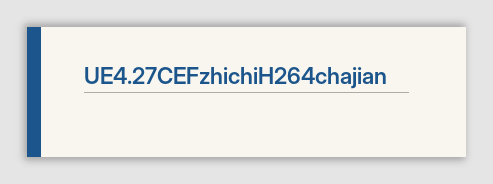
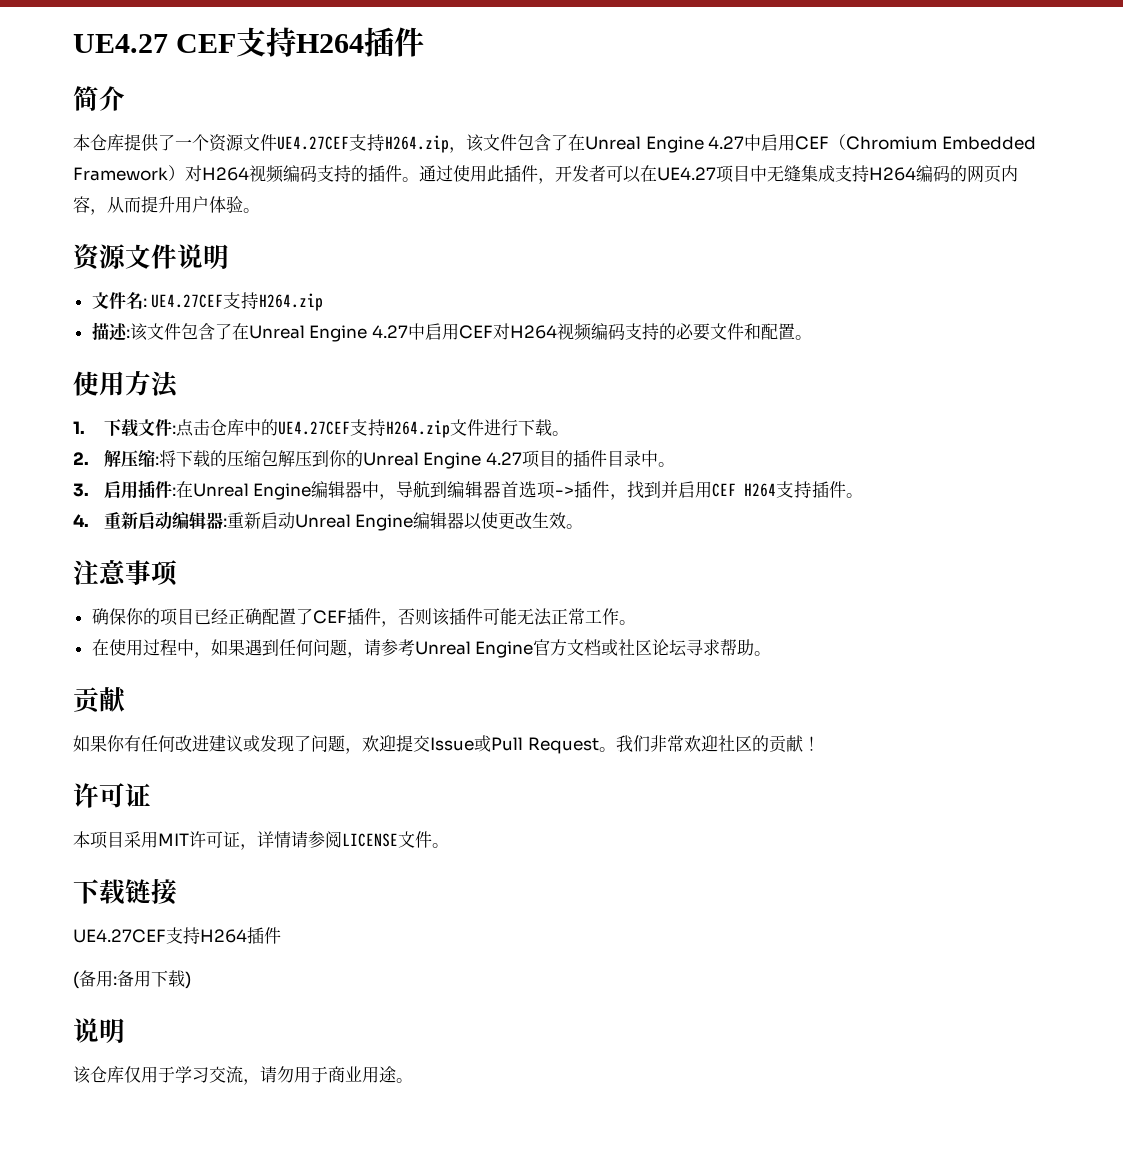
- UE4.27CEFzhichiH264chajian
+ UE4.27 CEF支持H264插件
+ 简介
+ 本仓库提供了一个资源文件UE4.27CEF支持H264.zip，该文件包含了在Unreal Engine 4.27中启用CEF（Chromium Embedded Framework）对H264视频编码支持的插件。通过使用此插件，开发者可以在UE4.27项目中无缝集成支持H264编码的网页内容，从而提升用户体验。
+ 资源文件说明
+ 文件名: UE4.27CEF支持H264.zip
+ 描述:该文件包含了在Unreal Engine 4.27中启用CEF对H264视频编码支持的必要文件和配置。
+ 使用方法
+ 1.下载文件:点击仓库中的UE4.27CEF支持H264.zip文件进行下载。
+ 2.解压缩:将下载的压缩包解压到你的Unreal Engine 4.27项目的插件目录中。
+ 3.启用插件:在Unreal Engine编辑器中，导航到编辑器首选项->插件，找到并启用CEF H264支持插件。
+ 4.重新启动编辑器:重新启动Unreal Engine编辑器以使更改生效。
+ 注意事项
+ 确保你的项目已经正确配置了CEF插件，否则该插件可能无法正常工作。
+ 在使用过程中，如果遇到任何问题，请参考Unreal Engine官方文档或社区论坛寻求帮助。
+ 贡献
+ 如果你有任何改进建议或发现了问题，欢迎提交Issue或Pull Request。我们非常欢迎社区的贡献！
+ 许可证
+ 本项目采用MIT许可证，详情请参阅LICENSE文件。
+ 下载链接
+ UE4.27CEF支持H264插件
+ (备用:备用下载)
+ 说明
+ 该仓库仅用于学习交流，请勿用于商业用途。

